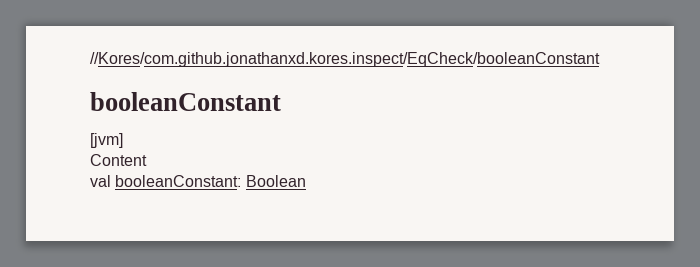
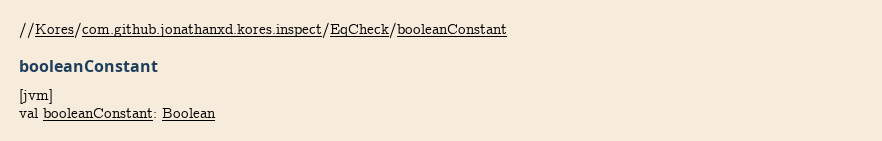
- Content

